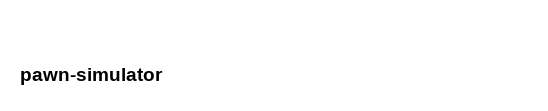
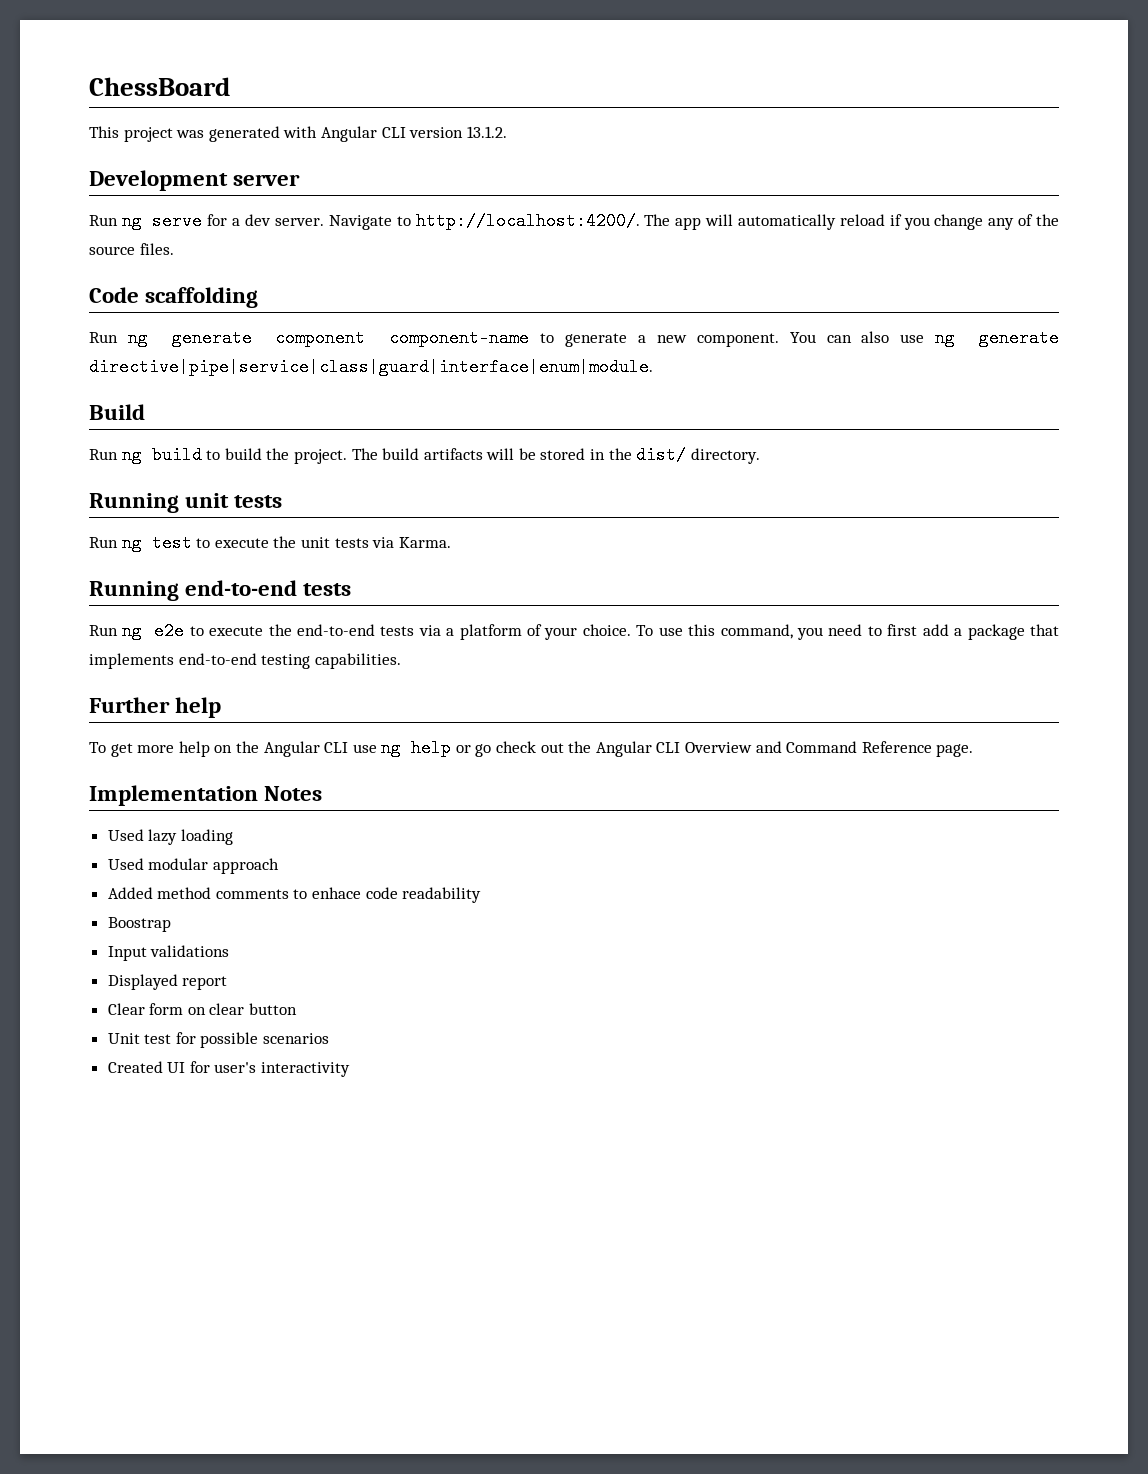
- pawn-simulator
+ ChessBoard
+ This project was generated with Angular CLI version 13.1.2.
+ Development server
+ Run ng serve for a dev server. Navigate to http://localhost:4200/. The app will automatically reload if you change any of the source files.
+ Code scaffolding
+ Run ng generate component component-name to generate a new component. You can also use ng generate directive|pipe|service|class|guard|interface|enum|module.
+ Build
+ Run ng build to build the project. The build artifacts will be stored in the dist/ directory.
+ Running unit tests
+ Run ng test to execute the unit tests via Karma.
+ Running end-to-end tests
+ Run ng e2e to execute the end-to-end tests via a platform of your choice. To use this command, you need to first add a package that implements end-to-end testing capabilities.
+ Further help
+ To get more help on the Angular CLI use ng help or go check out the Angular CLI Overview and Command Reference page.
+ Implementation Notes
+ Used lazy loading
+ Used modular approach
+ Added method comments to enhace code readability
+ Boostrap
+ Input validations
+ Displayed report
+ Clear form on clear button
+ Unit test for possible scenarios
+ Created UI for user's interactivity

